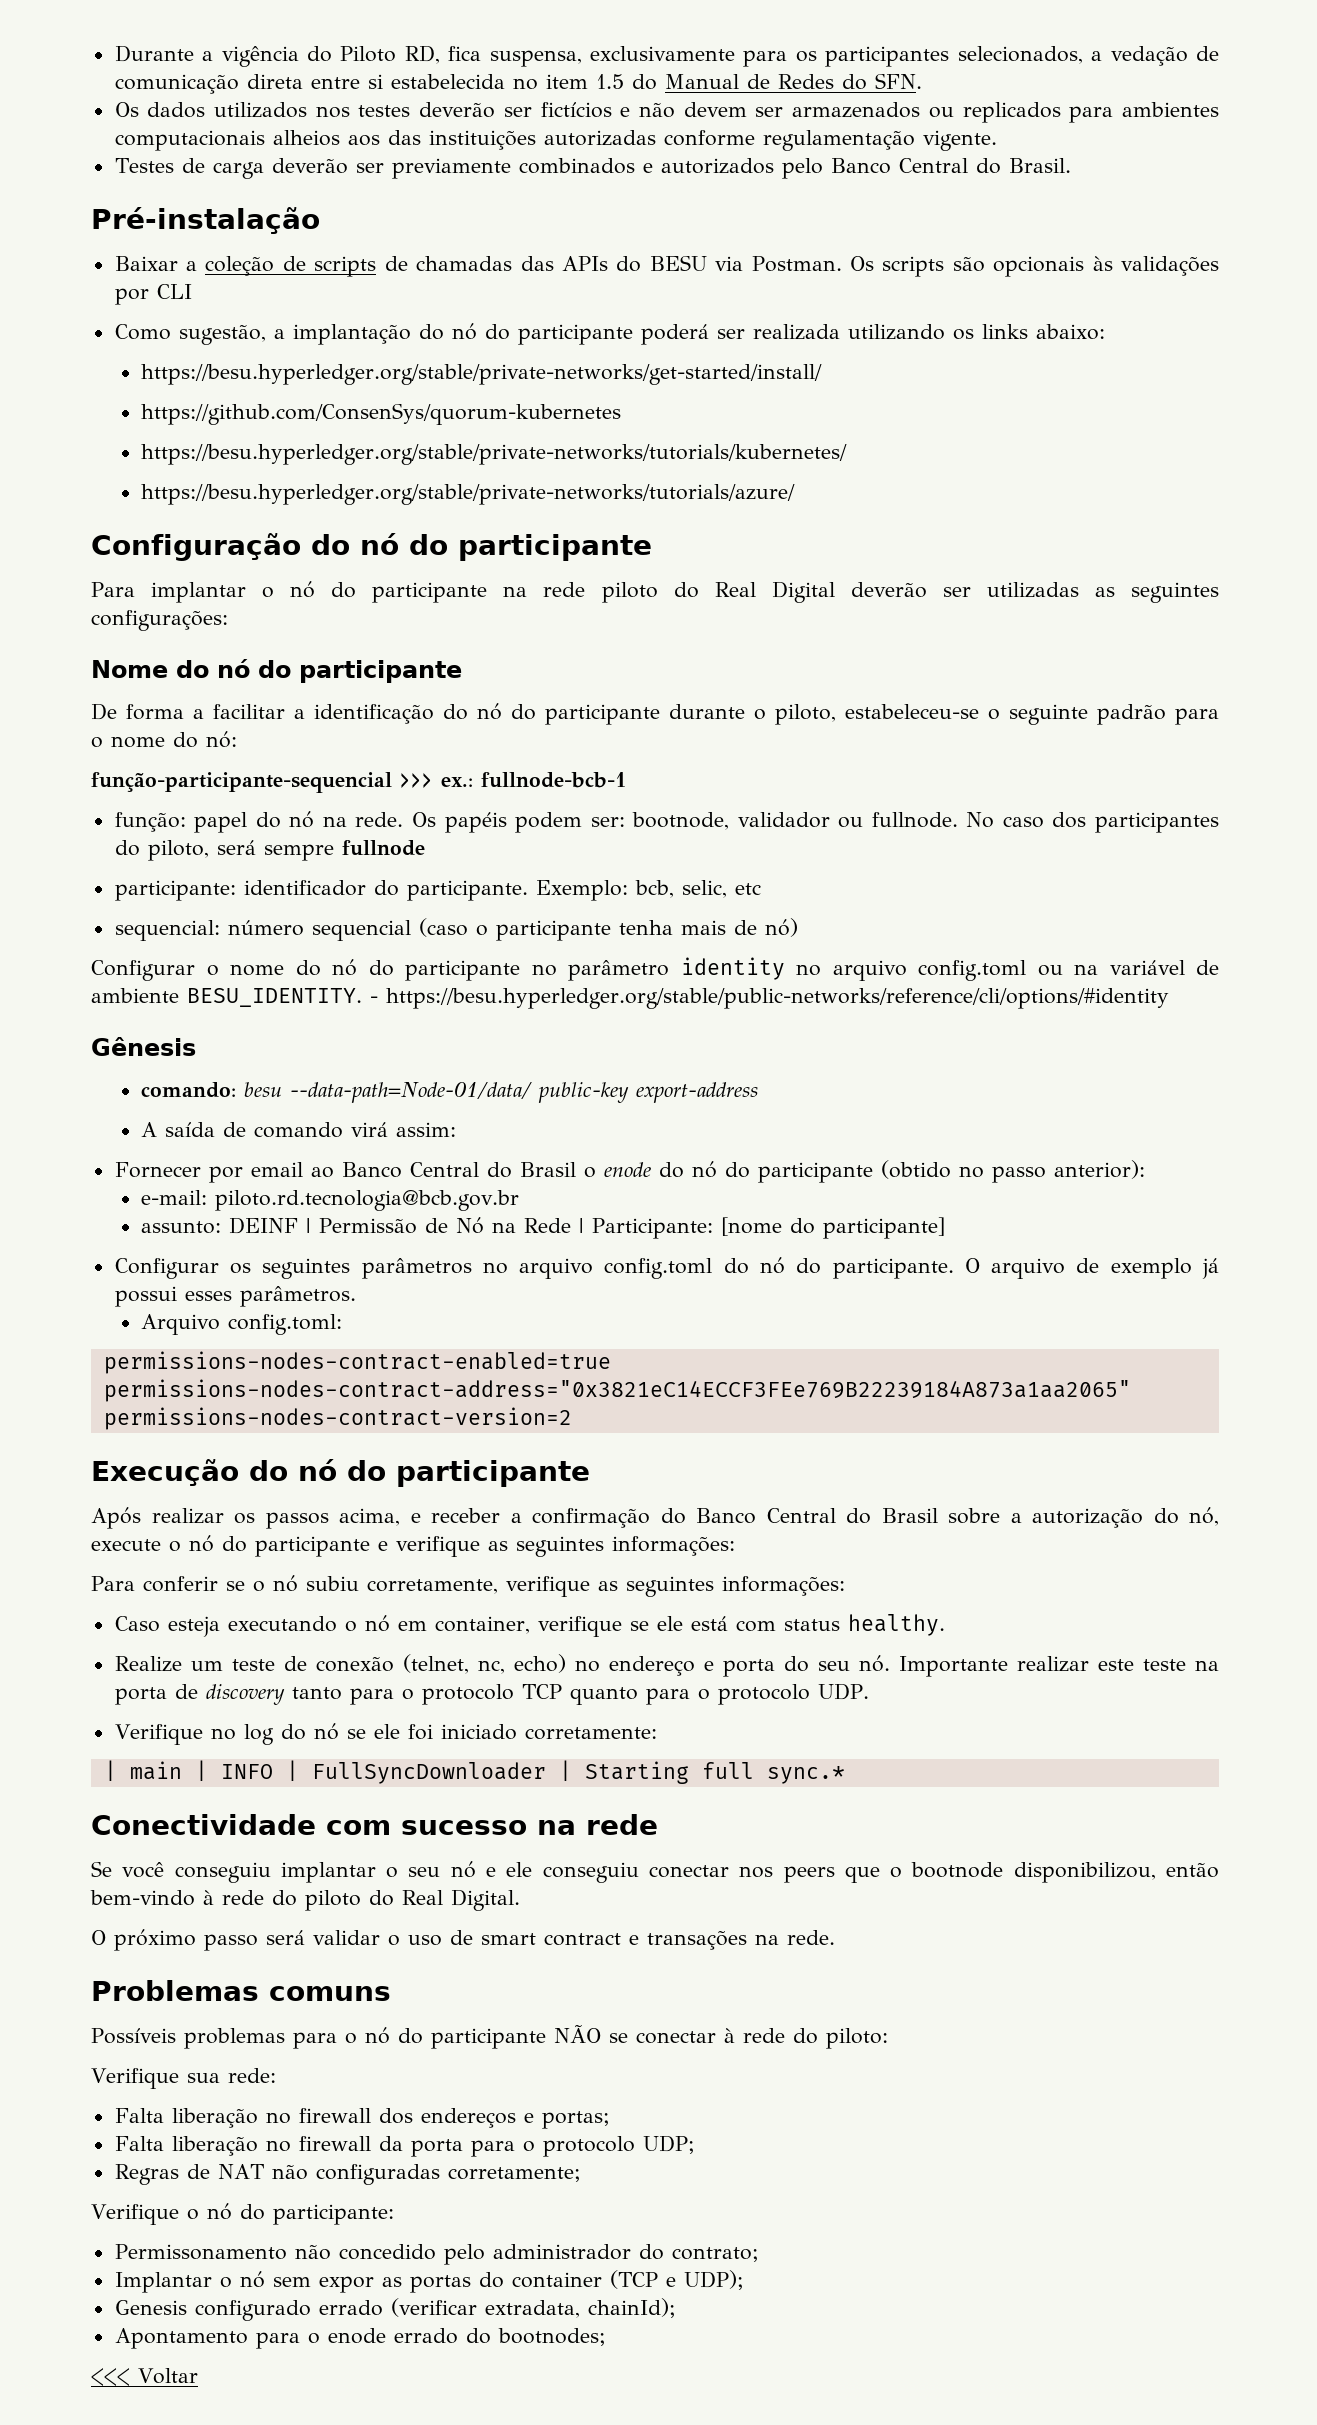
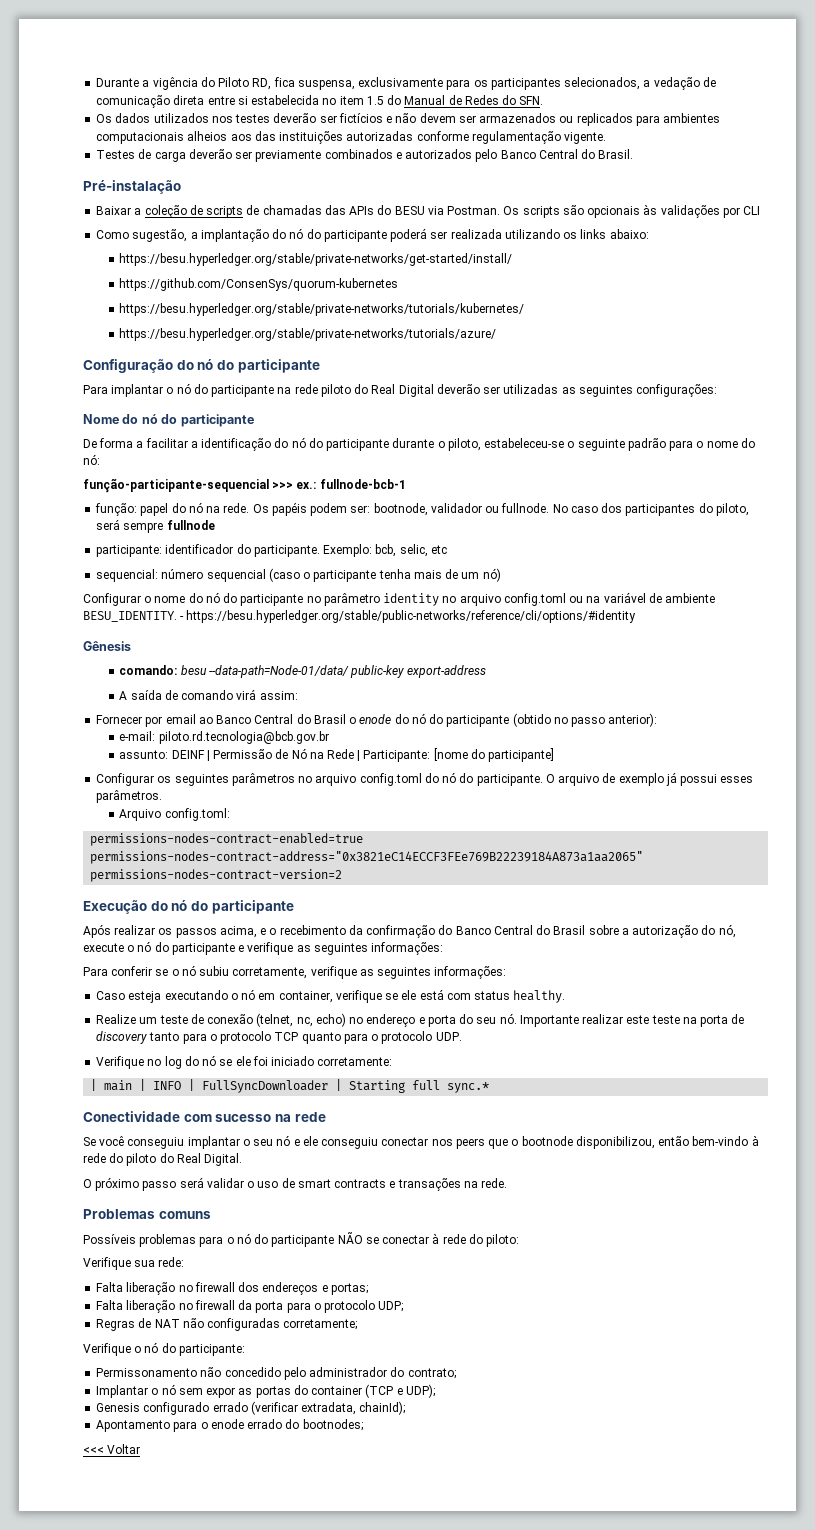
- sequencial: número sequencial (caso o participante tenha mais de nó)
+ sequencial: número sequencial (caso o participante tenha mais de um nó)
- Após realizar os passos acima, e receber a confirmação do Banco Central do Brasil sobre a autorização do nó, execute o nó do participante e verifique as seguintes informações:
+ Após realizar os passos acima, e o recebimento da confirmação do Banco Central do Brasil sobre a autorização do nó, execute o nó do participante e verifique as seguintes informações:
- O próximo passo será validar o uso de smart contract e transações na rede.
+ O próximo passo será validar o uso de smart contracts e transações na rede.

